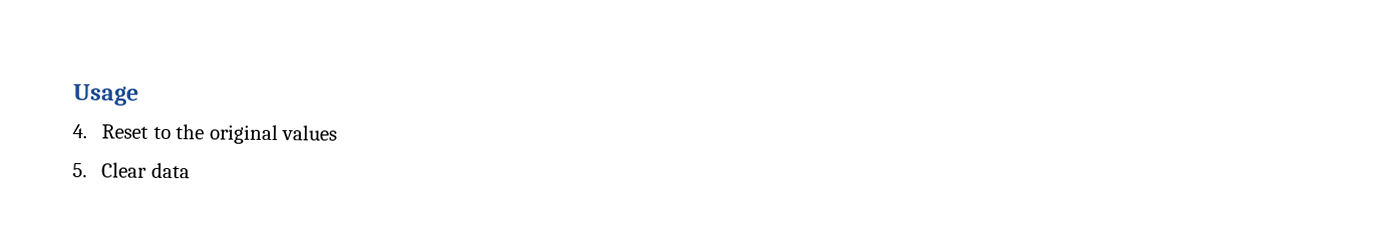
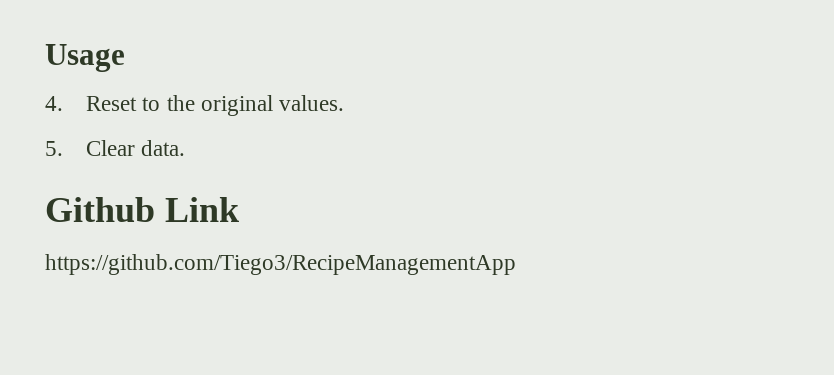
- 4. Reset to the original values
+ 4. Reset to the original values.
- 5. Clear data
+ 5. Clear data.
+ Github Link
+ https://github.com/Tiego3/RecipeManagementApp

